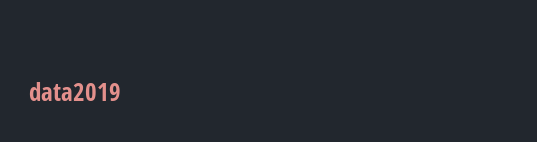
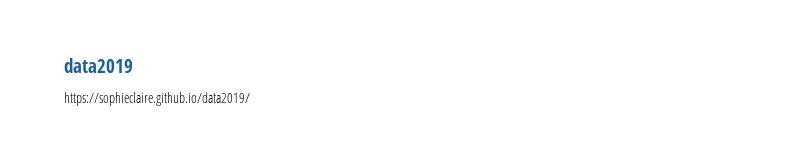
+ https://sophieclaire.github.io/data2019/

